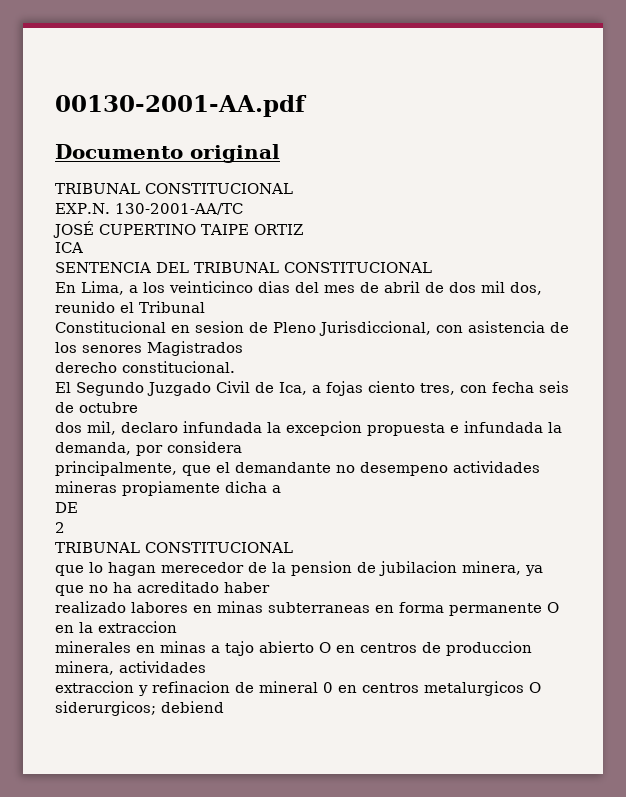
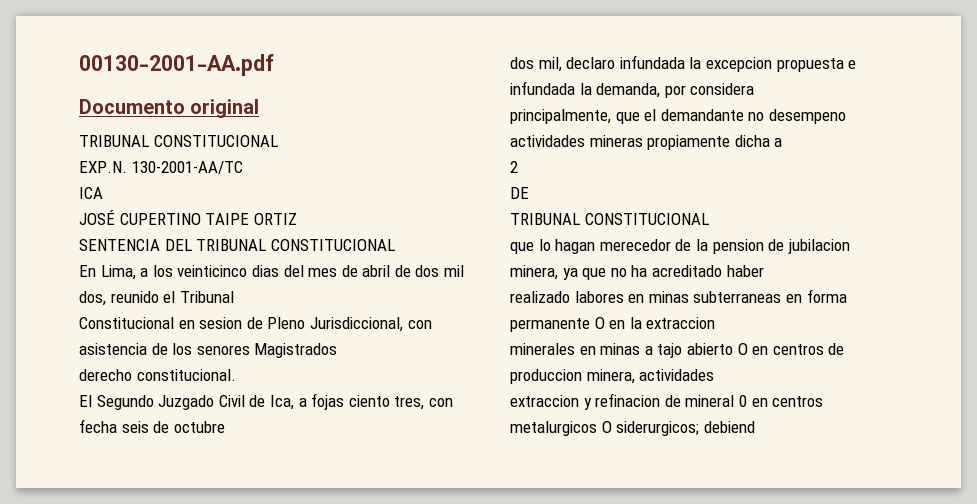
+ ICA
- ICA
+ 2
- 2

